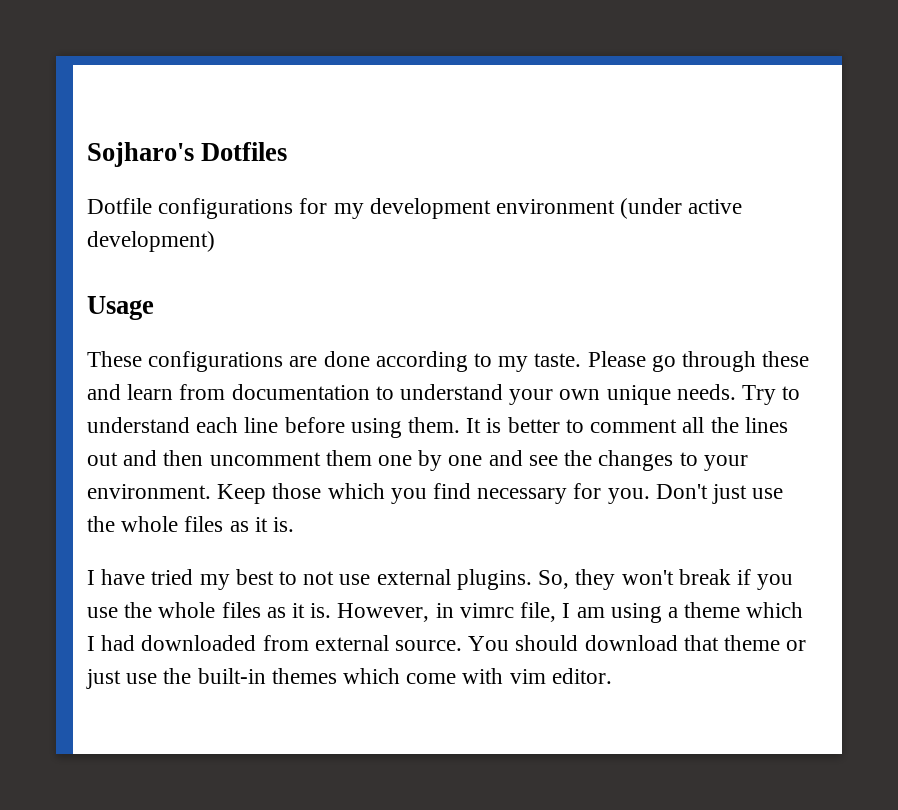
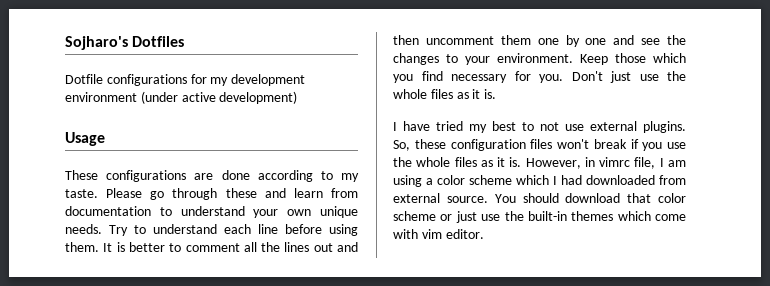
- So, they won't break if you use the whole files as it is.
+ So, these configuration files won't break if you use the whole files as it is.
- However, in vimrc file, I am using a theme which I had downloaded from external source.
+ However, in vimrc file, I am using a color scheme which I had downloaded from external source.
- You should download that theme or just use the built-in themes which come with vim editor.
+ You should download that color scheme or just use the built-in themes which come with vim editor.

